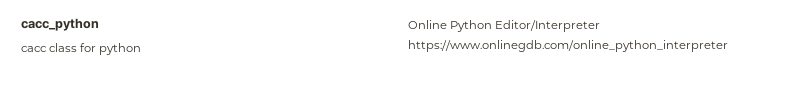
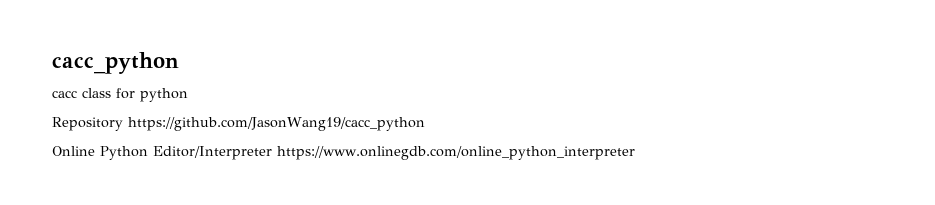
+ Repository https://github.com/JasonWang19/cacc_python

